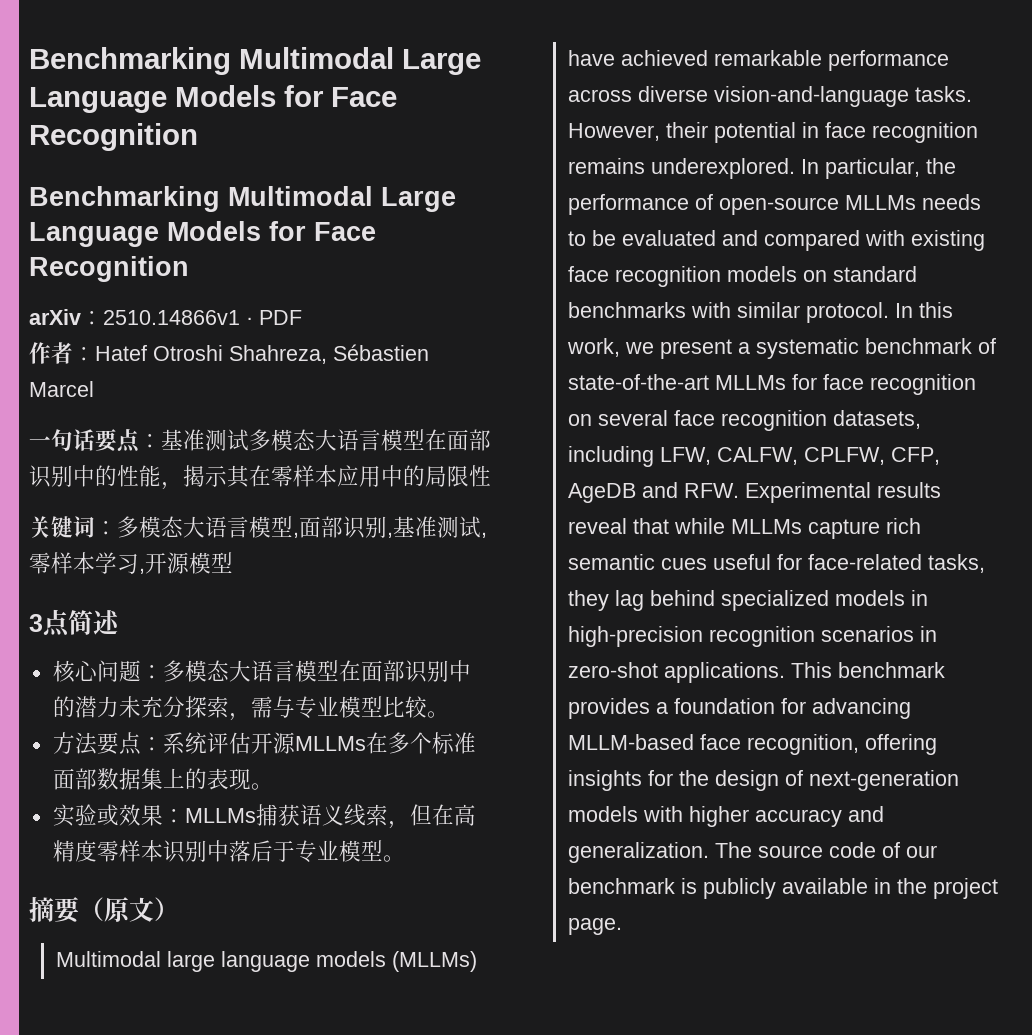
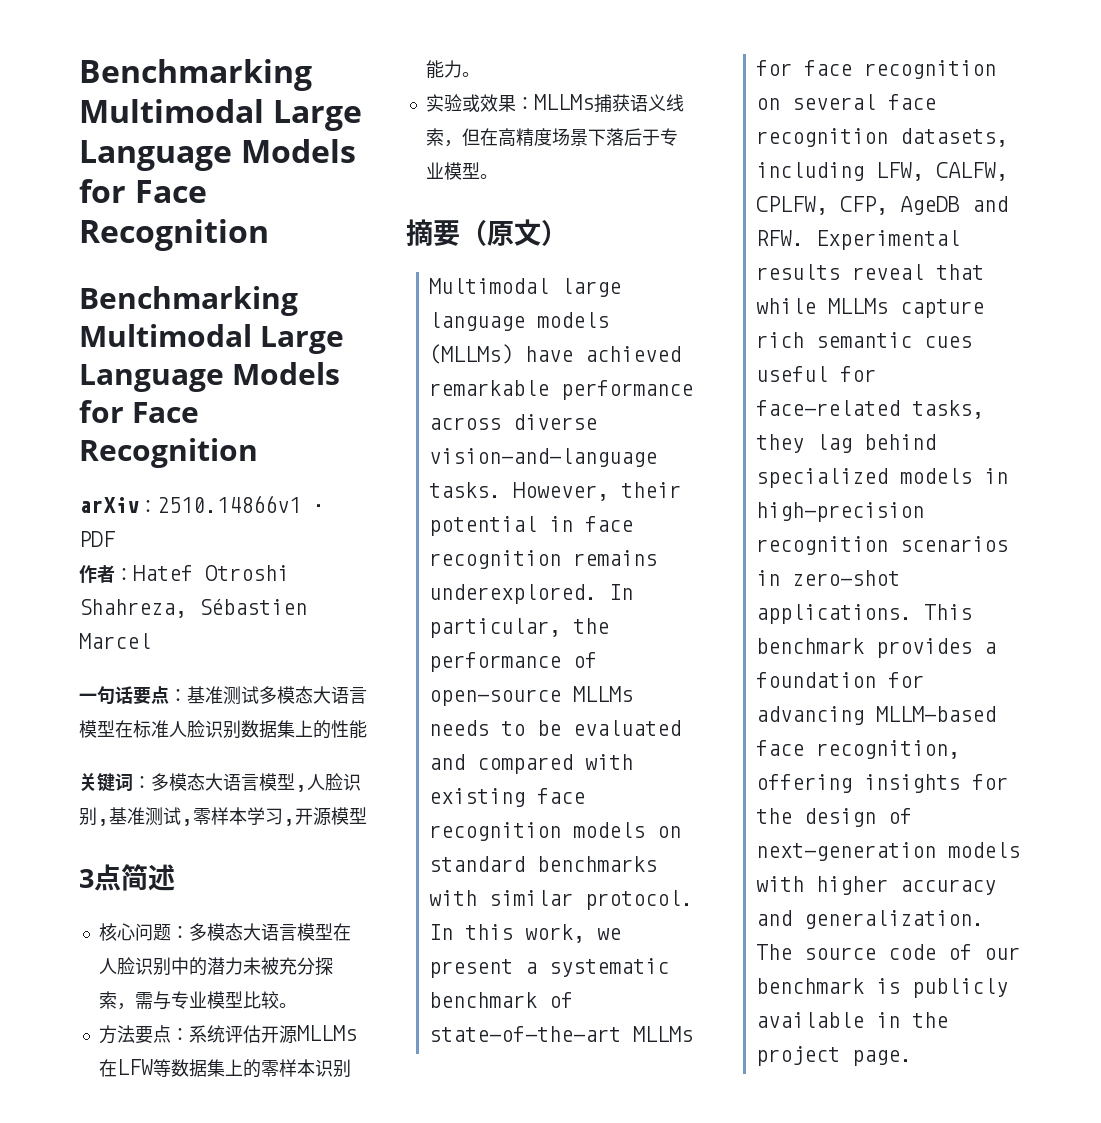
- 一句话要点：基准测试多模态大语言模型在面部识别中的性能，揭示其在零样本应用中的局限性
+ 一句话要点：基准测试多模态大语言模型在标准人脸识别数据集上的性能
- 关键词：多模态大语言模型,面部识别,基准测试,零样本学习,开源模型
+ 关键词：多模态大语言模型,人脸识别,基准测试,零样本学习,开源模型
- 核心问题：多模态大语言模型在面部识别中的潜力未充分探索，需与专业模型比较。
+ 核心问题：多模态大语言模型在人脸识别中的潜力未被充分探索，需与专业模型比较。
- 方法要点：系统评估开源MLLMs在多个标准面部数据集上的表现。
+ 方法要点：系统评估开源MLLMs在LFW等数据集上的零样本识别能力。
- 实验或效果：MLLMs捕获语义线索，但在高精度零样本识别中落后于专业模型。
+ 实验或效果：MLLMs捕获语义线索，但在高精度场景下落后于专业模型。

